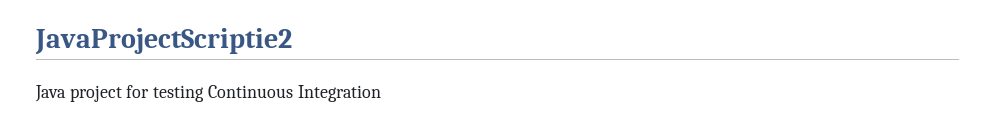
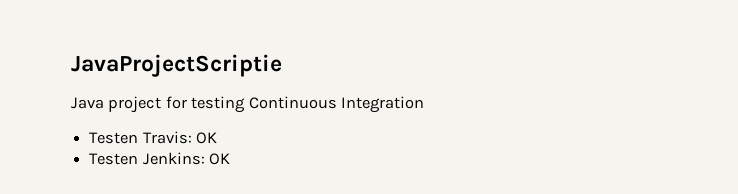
- JavaProjectScriptie2
+ JavaProjectScriptie
+ Testen Travis: OK
+ Testen Jenkins: OK

